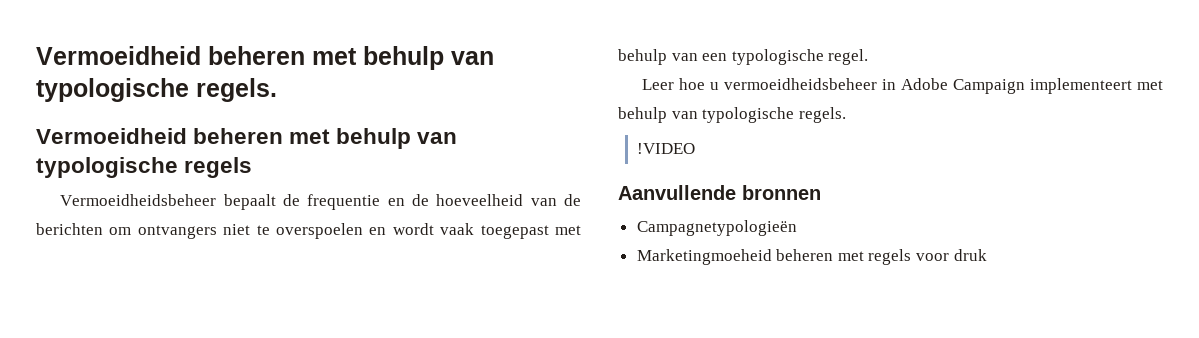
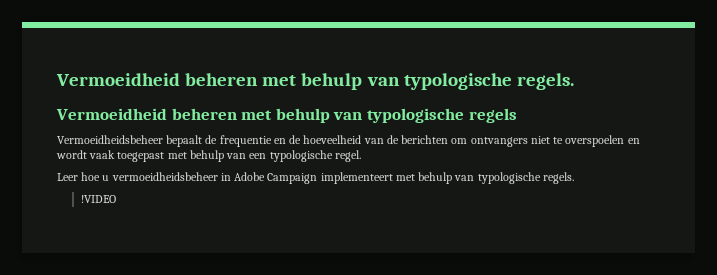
- Aanvullende bronnen
- Campagnetypologieën
- Marketingmoeheid beheren met regels voor druk

